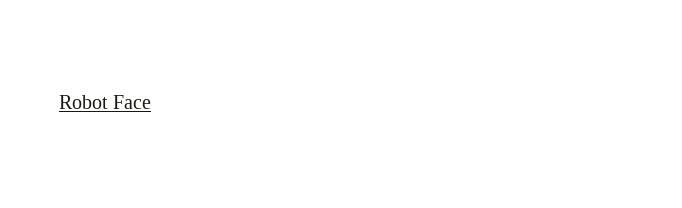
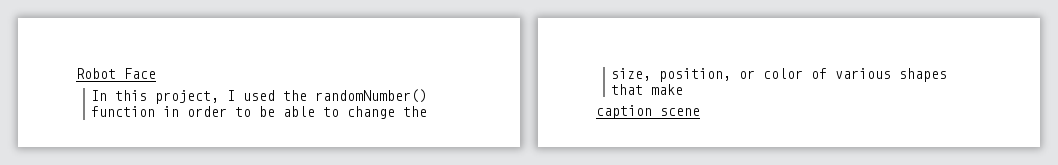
+ In this project, I used the randomNumber() function in order to be able to change the size, position, or color of various shapes that make
+ caption scene

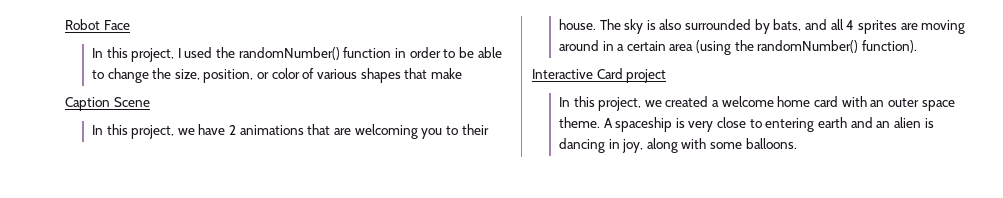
- caption scene
+ Caption Scene
+ In this project, we have 2 animations that are welcoming you to their house. The sky is also surrounded by bats, and all 4 sprites are moving around in a certain area (using the randomNumber() function).
+ Interactive Card project
+ In this project, we created a welcome home card with an outer space theme. A spaceship is very close to entering earth and an alien is dancing in joy, along with some balloons.

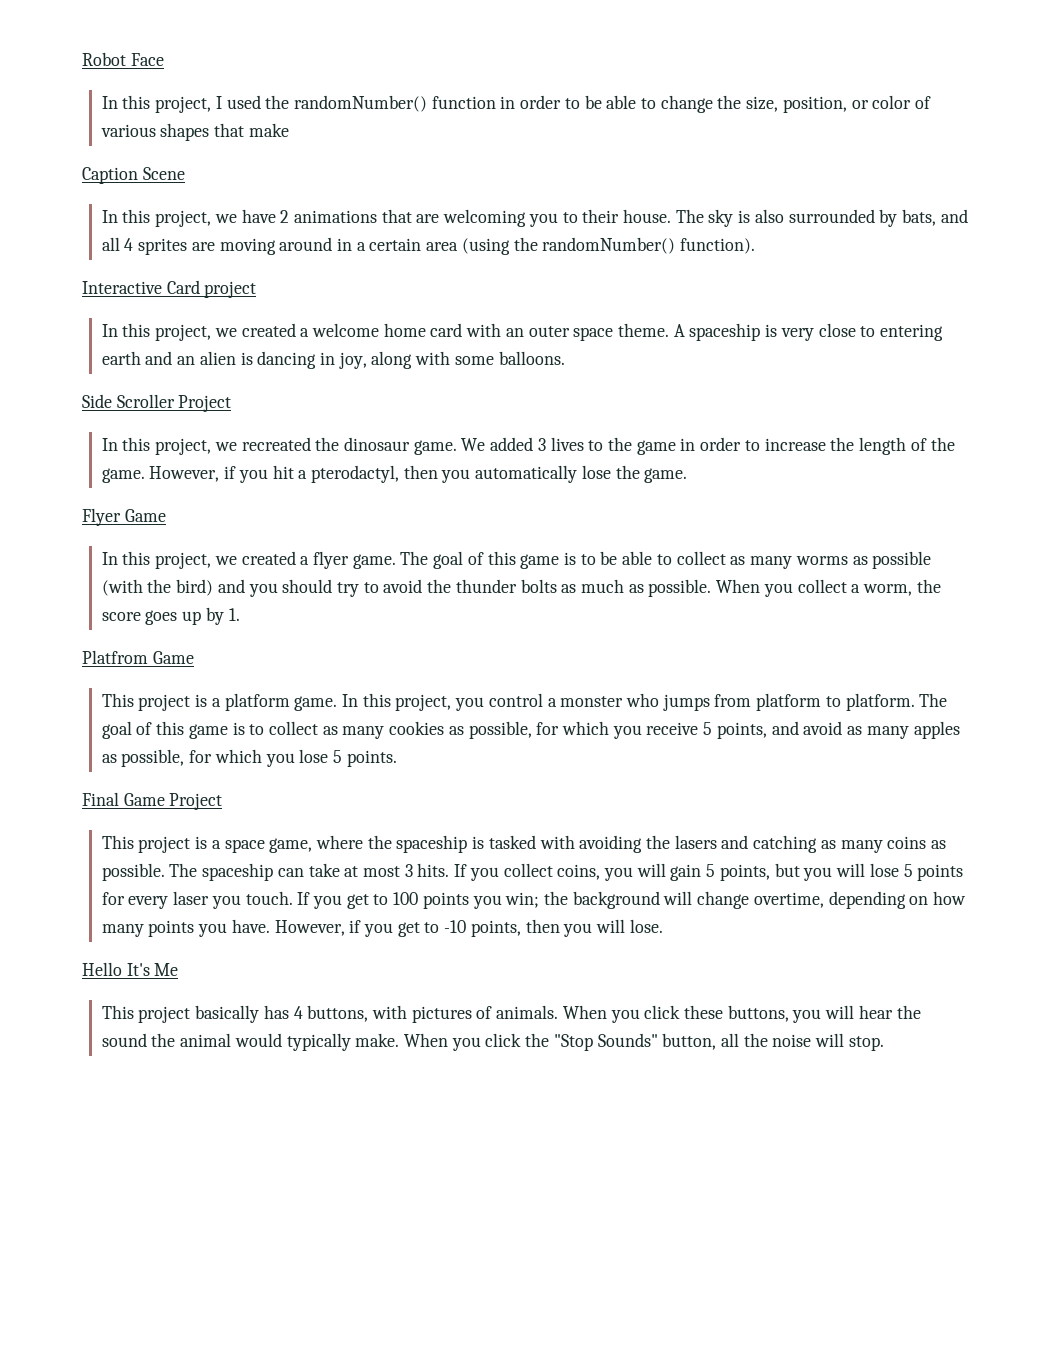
+ Side Scroller Project
+ In this project, we recreated the dinosaur game. We added 3 lives to the game in order to increase the length of the game. However, if you hit a pterodactyl, then you automatically lose the game.
+ Flyer Game
+ In this project, we created a flyer game. The goal of this game is to be able to collect as many worms as possible (with the bird) and you should try to avoid the thunder bolts as much as possible. When you collect a worm, the score goes up by 1.
+ Platfrom Game
+ This project is a platform game. In this project, you control a monster who jumps from platform to platform. The goal of this game is to collect as many cookies as possible, for which you receive 5 points, and avoid as many apples as possible, for which you lose 5 points.
+ Final Game Project
+ This project is a space game, where the spaceship is tasked with avoiding the lasers and catching as many coins as possible. The spaceship can take at most 3 hits. If you collect coins, you will gain 5 points, but you will lose 5 points for every laser you touch. If you get to 100 points you win; the background will change overtime, depending on how many points you have. However, if you get to -10 points, then you will lose.
+ Hello It's Me
+ This project basically has 4 buttons, with pictures of animals. When you click these buttons, you will hear the sound the animal would typically make. When you click the "Stop Sounds" button, all the noise will stop.

